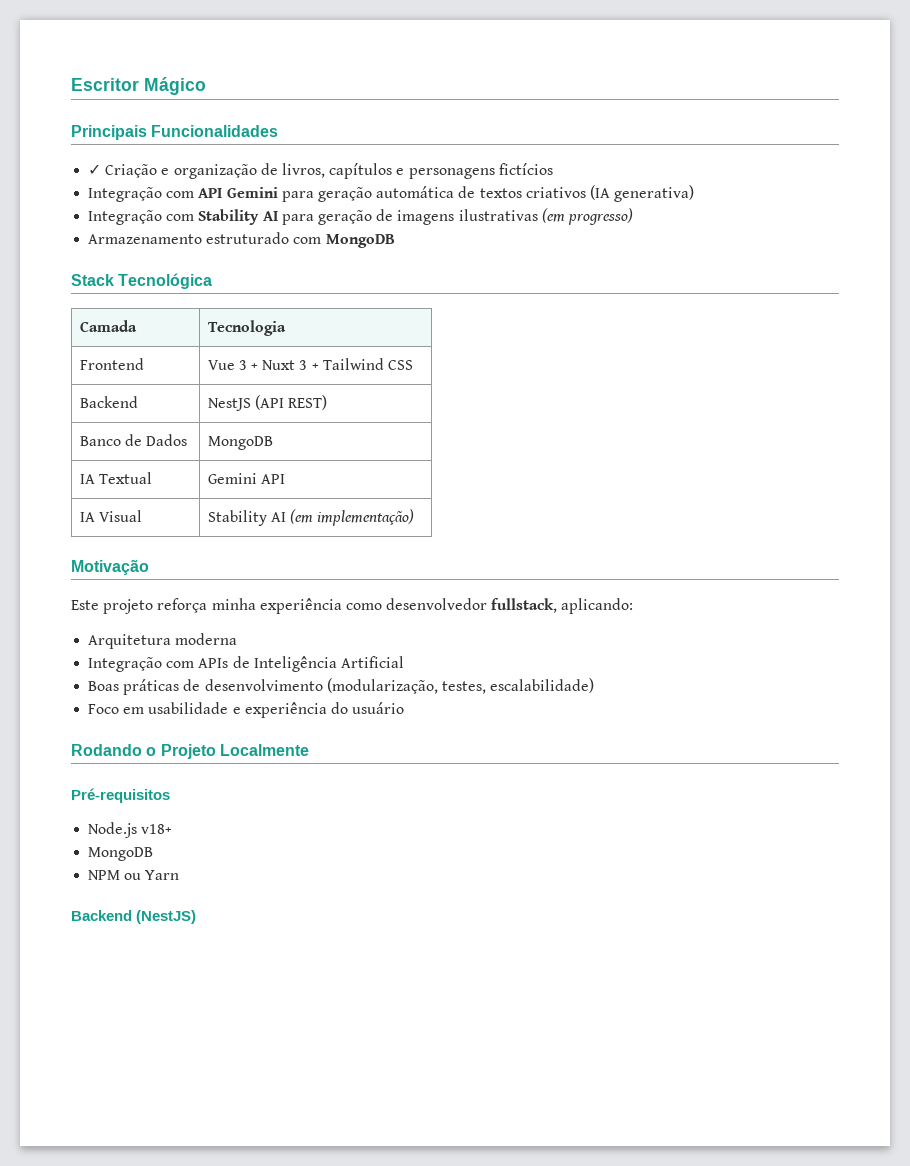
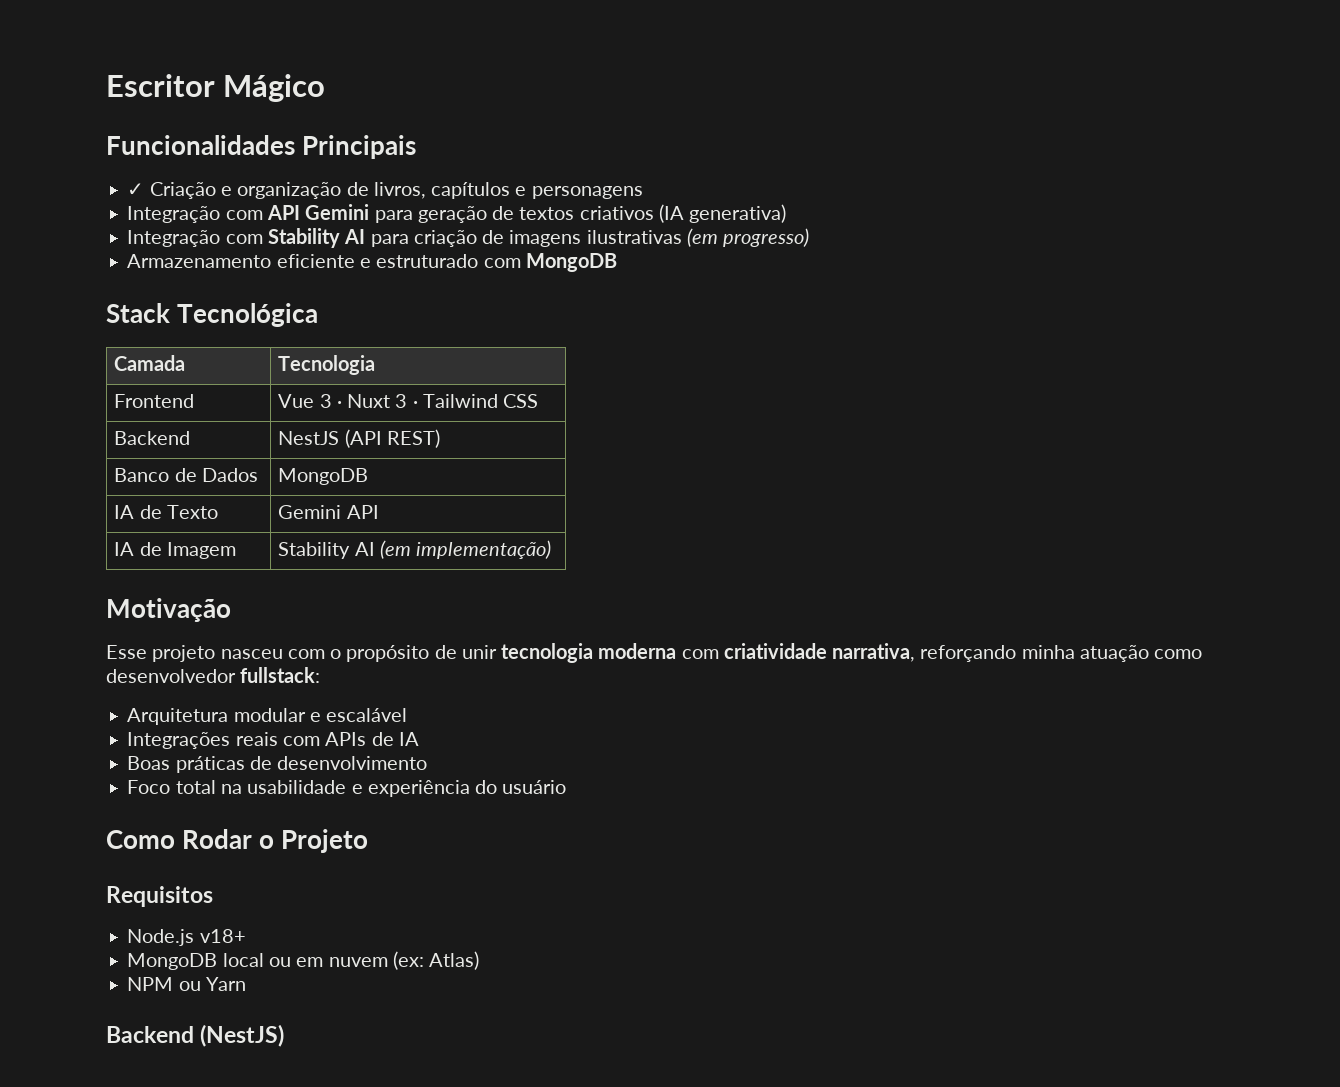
- Principais Funcionalidades
+ Funcionalidades Principais
- ✓ Criação e organização de livros, capítulos e personagens fictícios
+ ✓ Criação e organização de livros, capítulos e personagens
- Integração com API Gemini para geração automática de textos criativos (IA generativa)
+ Integração com API Gemini para geração de textos criativos (IA generativa)
- Integração com Stability AI para geração de imagens ilustrativas (em progresso)
+ Integração com Stability AI para criação de imagens ilustrativas (em progresso)
- Armazenamento estruturado com MongoDB
+ Armazenamento eficiente e estruturado com MongoDB
- Frontend | Vue 3 + Nuxt 3 + Tailwind CSS
+ Frontend | Vue 3 · Nuxt 3 · Tailwind CSS
- IA Textual | Gemini API
+ IA de Texto | Gemini API
- IA Visual | Stability AI (em implementação)
+ IA de Imagem | Stability AI (em implementação)
- Este projeto reforça minha experiência como desenvolvedor fullstack, aplicando:
- Arquitetura moderna
- Integração com APIs de Inteligência Artificial
+ Esse projeto nasceu com o propósito de unir tecnologia moderna com criatividade narrativa, reforçando minha atuação como desenvolvedor fullstack:
+ Arquitetura modular e escalável
+ Integrações reais com APIs de IA
- Boas práticas de desenvolvimento (modularização, testes, escalabilidade)
+ Boas práticas de desenvolvimento
- Foco em usabilidade e experiência do usuário
+ Foco total na usabilidade e experiência do usuário
- Rodando o Projeto Localmente
- Pré-requisitos
+ Como Rodar o Projeto
+ Requisitos
  Node.js v18+
- MongoDB
+ MongoDB local ou em nuvem (ex: Atlas)

